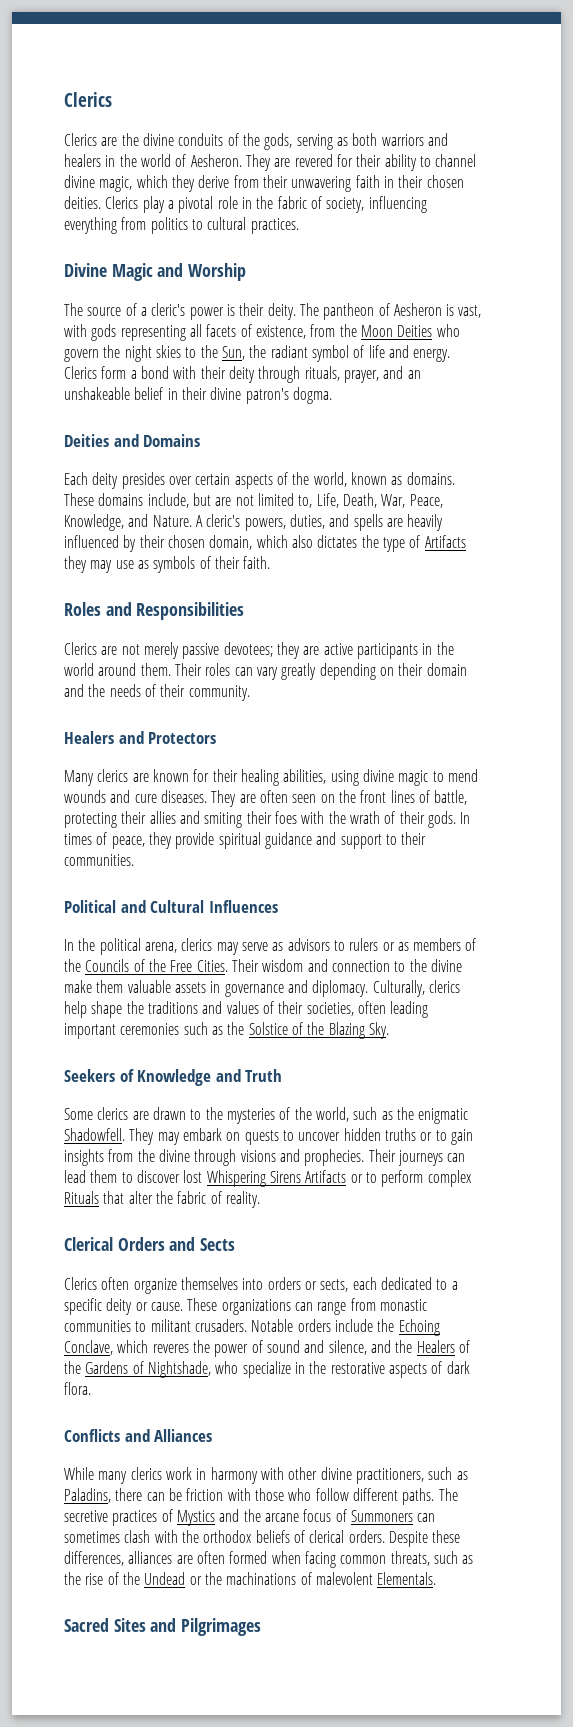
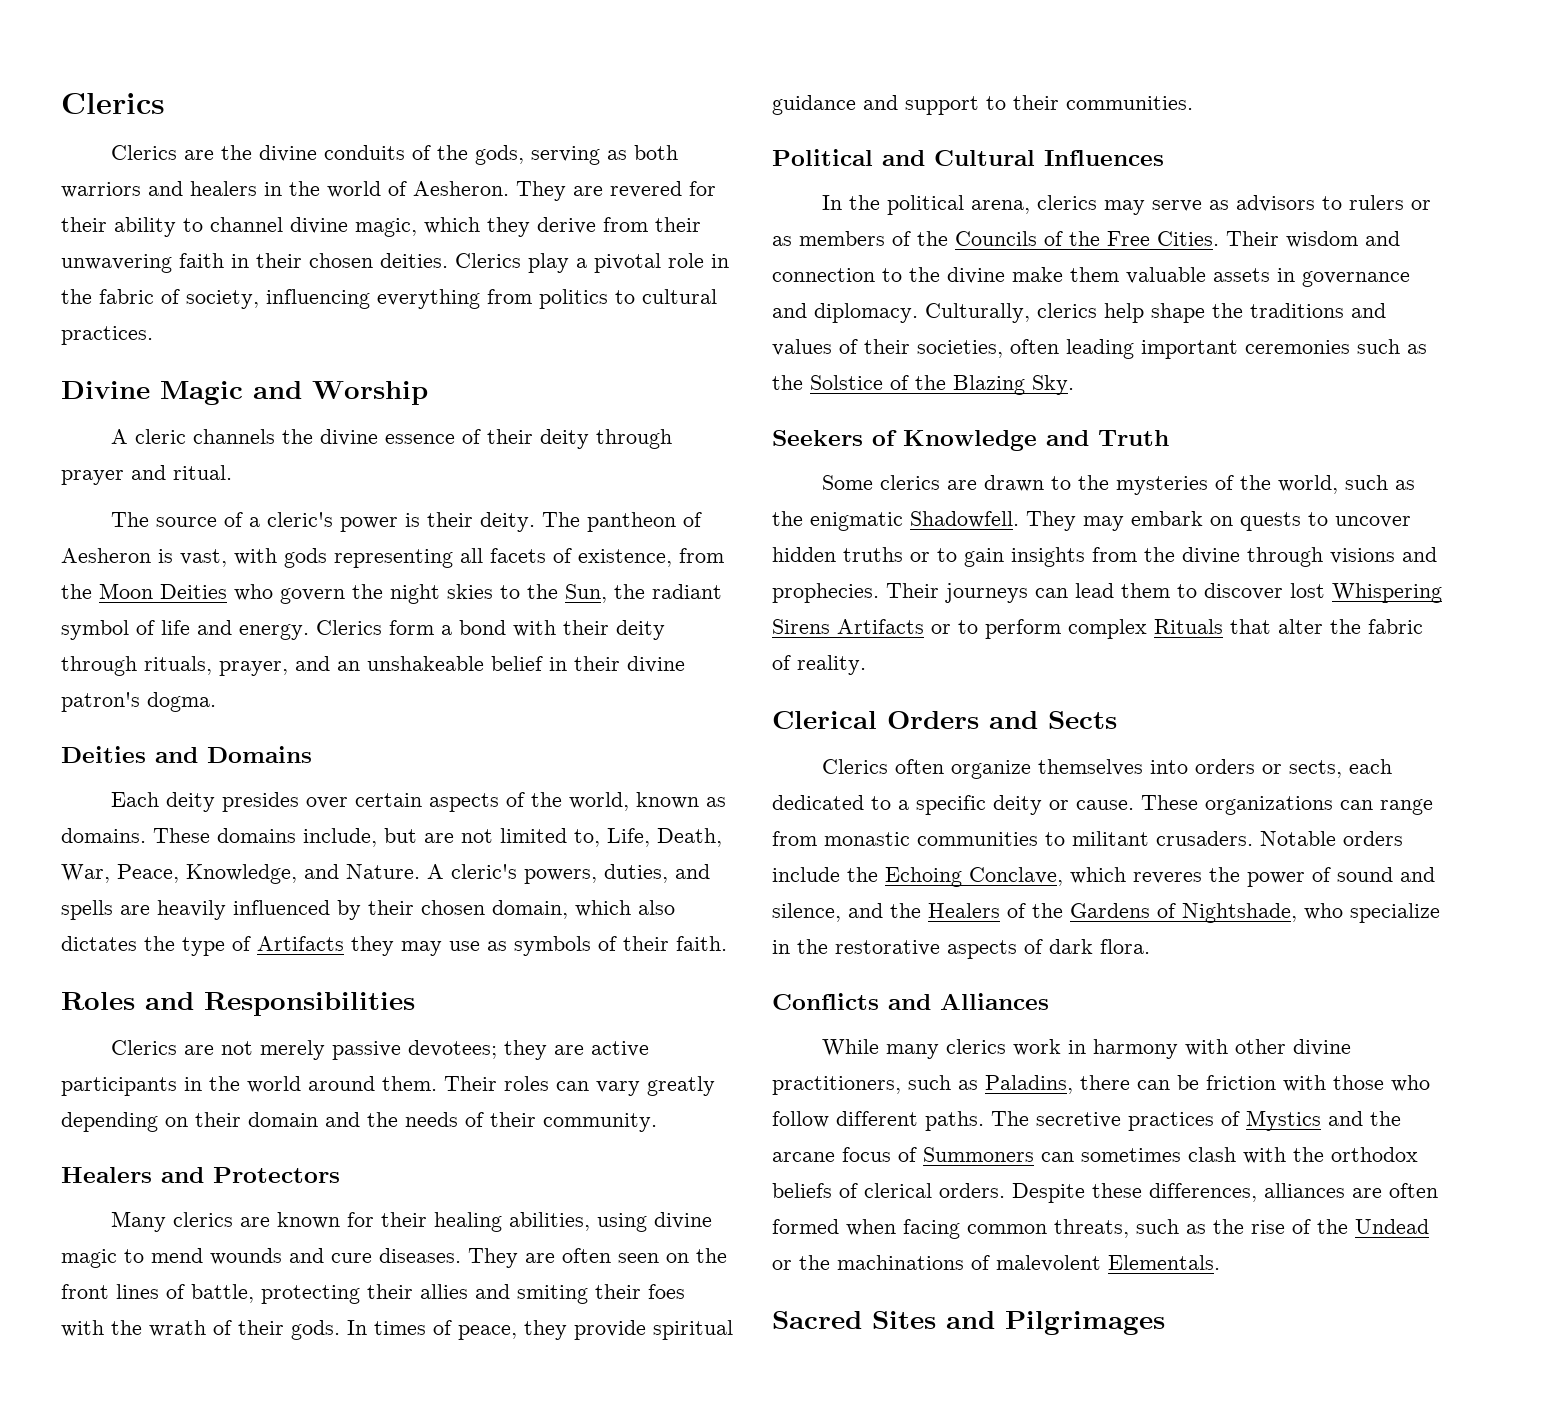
+ A cleric channels the divine essence of their deity through prayer and ritual.

